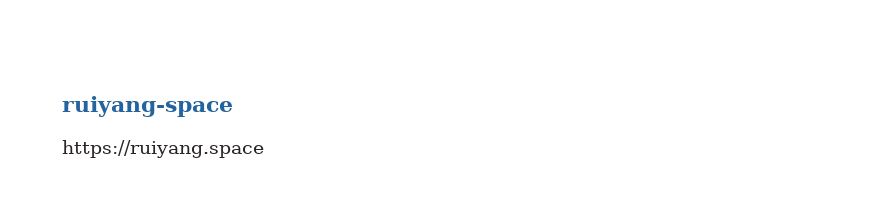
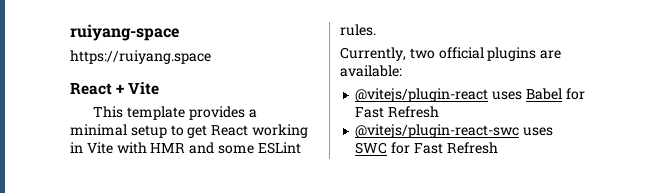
+ React + Vite
+ This template provides a minimal setup to get React working in Vite with HMR and some ESLint rules.
+ Currently, two official plugins are available:
+ @vitejs/plugin-react uses Babel for Fast Refresh
+ @vitejs/plugin-react-swc uses SWC for Fast Refresh

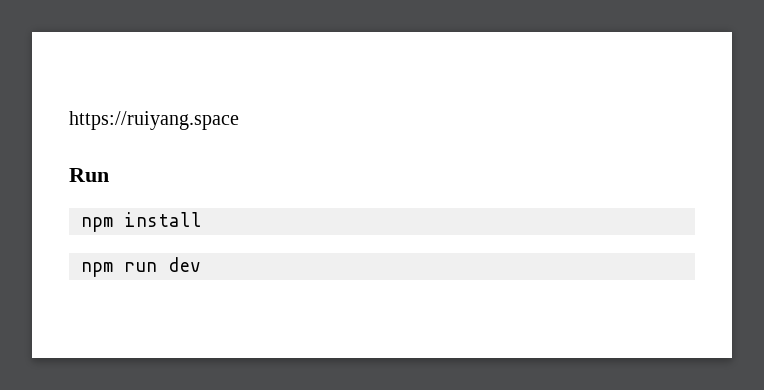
- ruiyang-space
- React + Vite
- This template provides a minimal setup to get React working in Vite with HMR and some ESLint rules.
- Currently, two official plugins are available:
- @vitejs/plugin-react uses Babel for Fast Refresh
- @vitejs/plugin-react-swc uses SWC for Fast Refresh
+ Run
+ npm install
+ npm run dev

